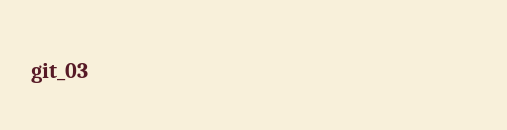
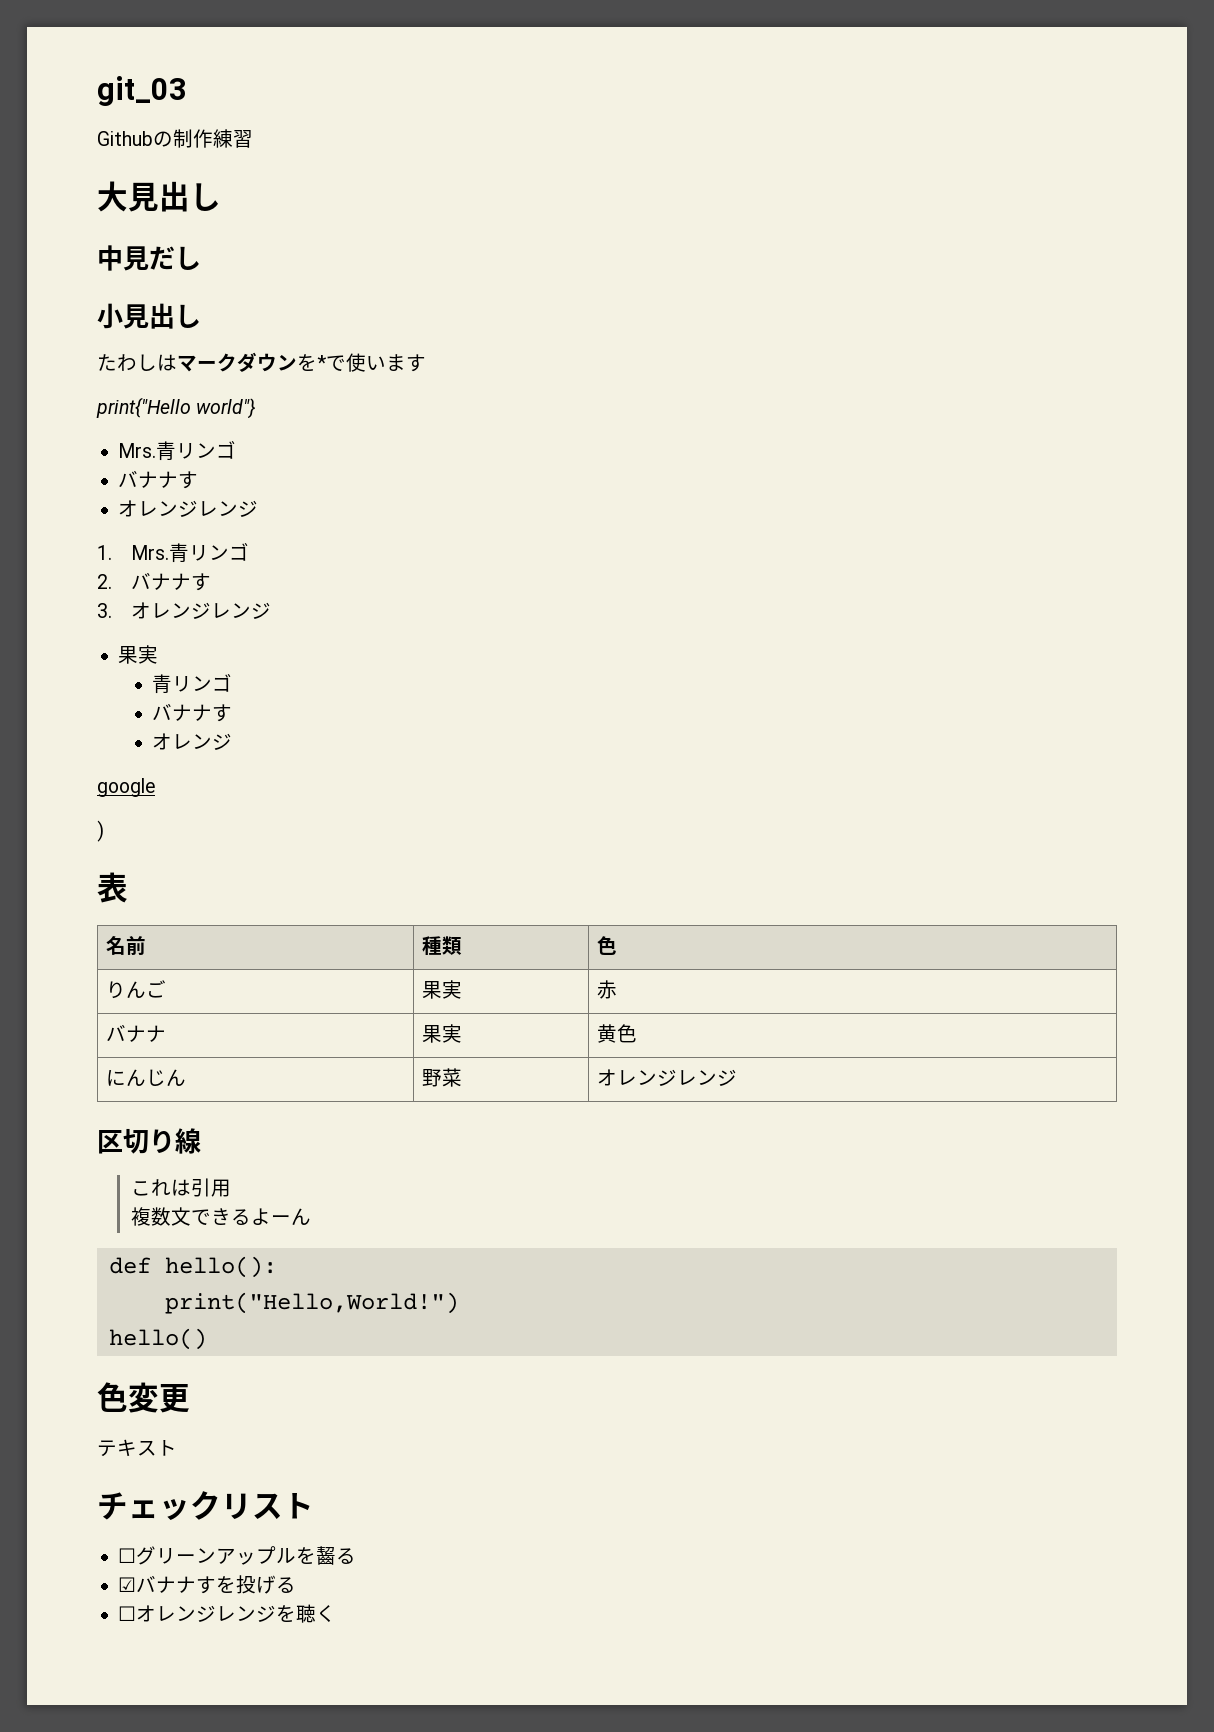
+ Githubの制作練習
+ 大見出し
+ 中見だし
+ 小見出し
+ たわしはマークダウンを*で使います
+ print{"Hello world"}
+ Mrs.青リンゴ
+ バナナす
+ オレンジレンジ
+ 1. Mrs.青リンゴ
+ 2.バナナす
+ 3.オレンジレンジ
+ 果実
+ 青リンゴ
+ バナナす
+ オレンジ
+ google
+ )
+ 表
+ 名前 | 種類 | 色
+ りんご | 果実 | 赤
+ バナナ | 果実 | 黄色
+ にんじん | 野菜 | オレンジレンジ
+ 区切り線
+ これは引用
+ 複数文できるよーん
+ def hello():
+ print("Hello,World!")
+ hello()
+ 色変更
+ テキスト
+ チェックリスト
+ ☐グリーンアップルを齧る
+ ☑バナナすを投げる
+ ☐オレンジレンジを聴く

